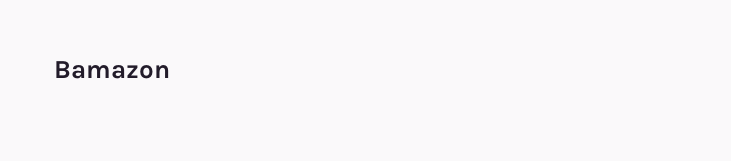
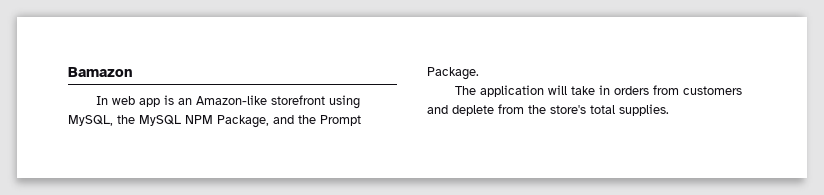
+ In web app is an Amazon-like storefront using MySQL, the MySQL NPM Package, and the Prompt Package.
+ The application will take in orders from customers and deplete from the store's total supplies.

